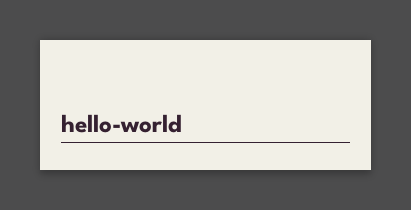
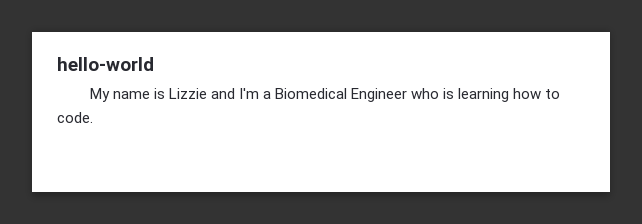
+ My name is Lizzie and I'm a Biomedical Engineer who is learning how to code.

